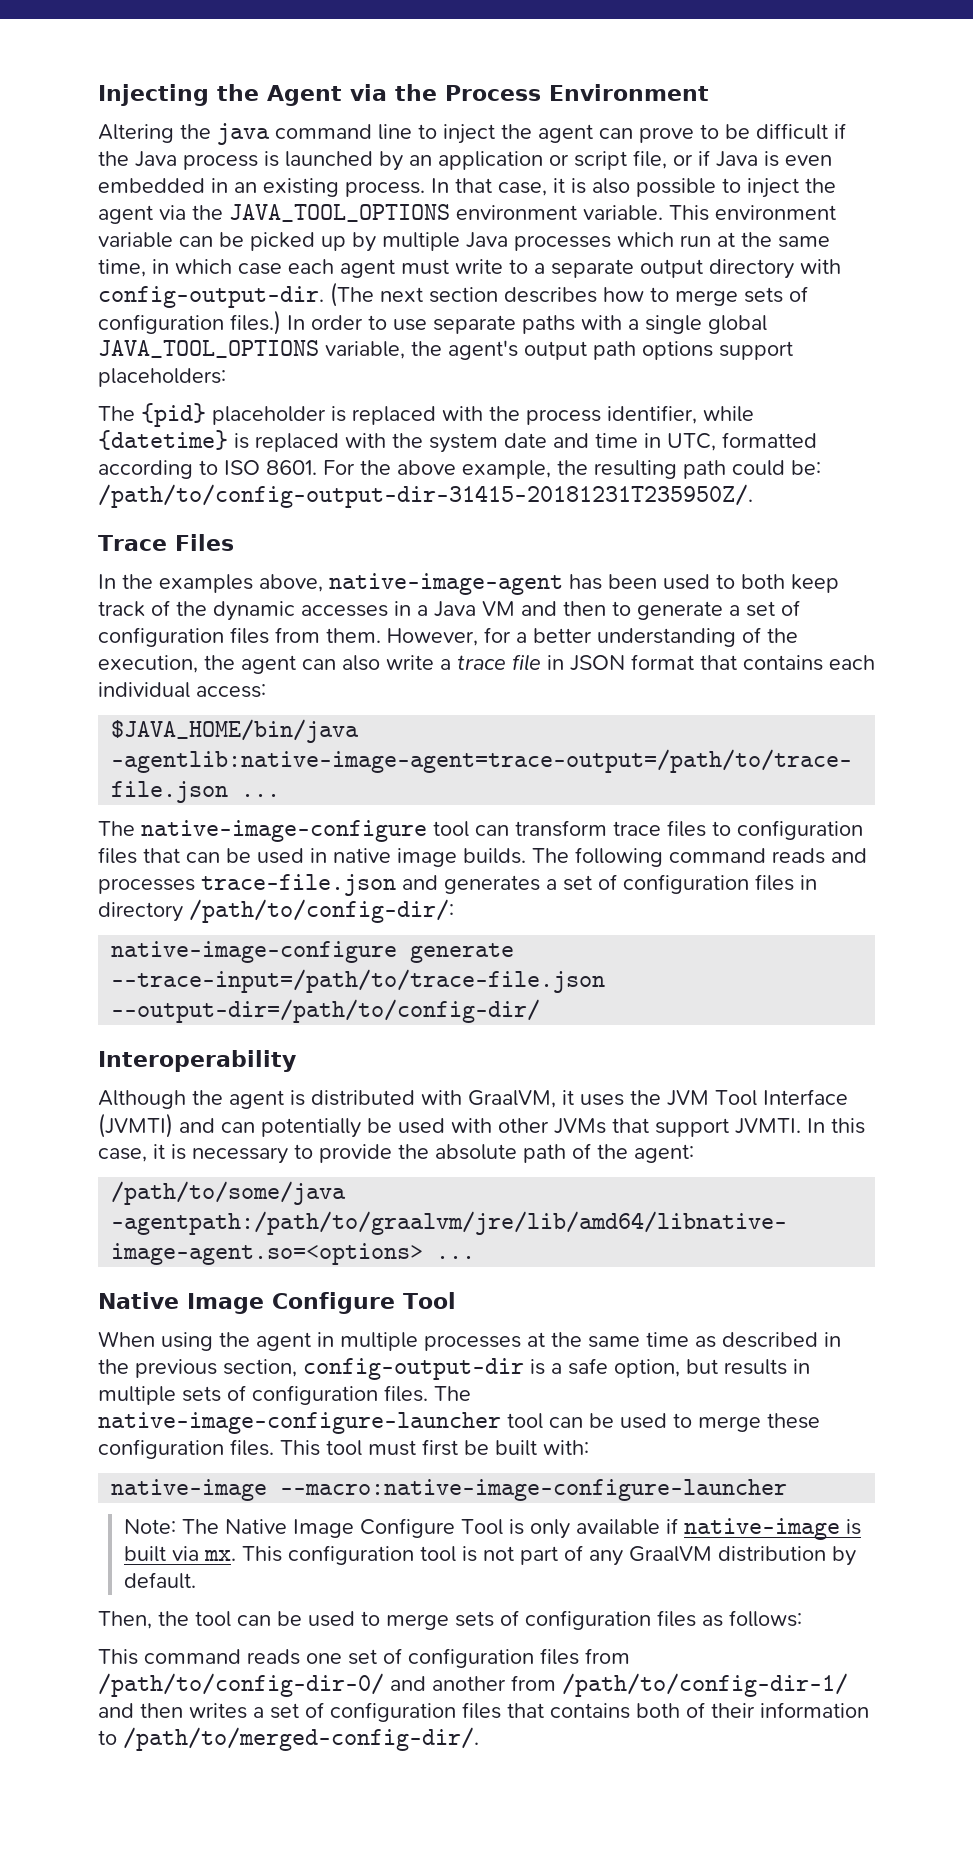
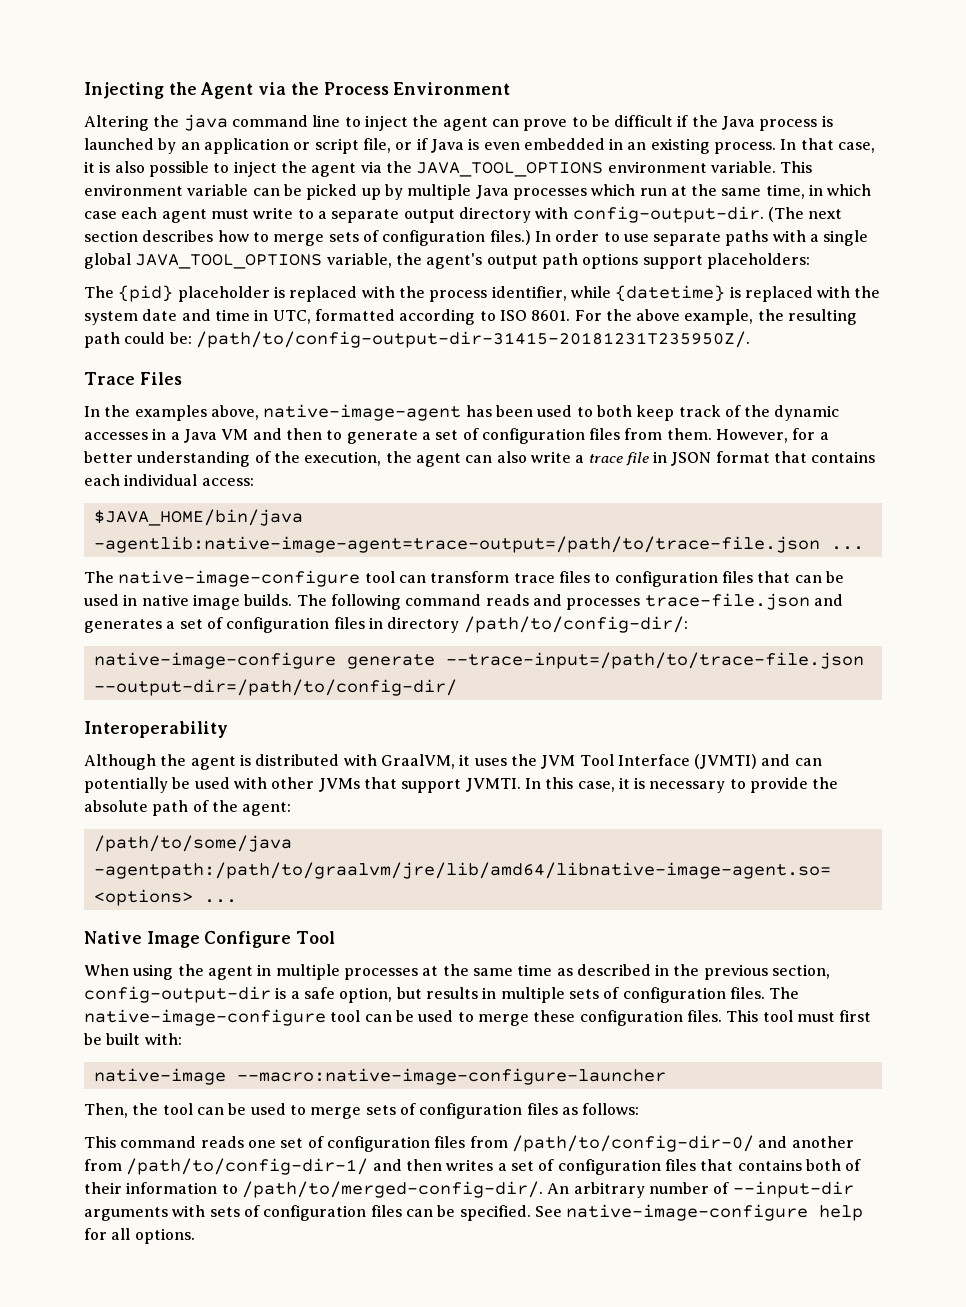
- The native-image-configure-launcher tool can be used to merge these configuration files.
+ The native-image-configure tool can be used to merge these configuration files.
- Note: The Native Image Configure Tool is only available if native-image is built via mx. This configuration tool is not part of any GraalVM distribution by default.
+ An arbitrary number of --input-dir arguments with sets of configuration files can be specified. See native-image-configure help for all options.

